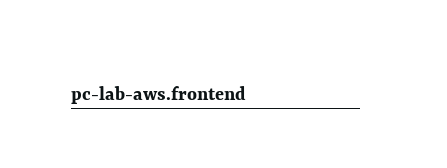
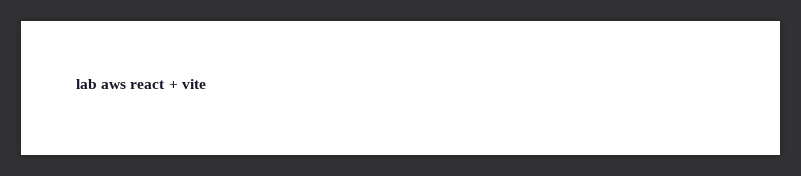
- pc-lab-aws.frontend
+ lab aws react + vite

